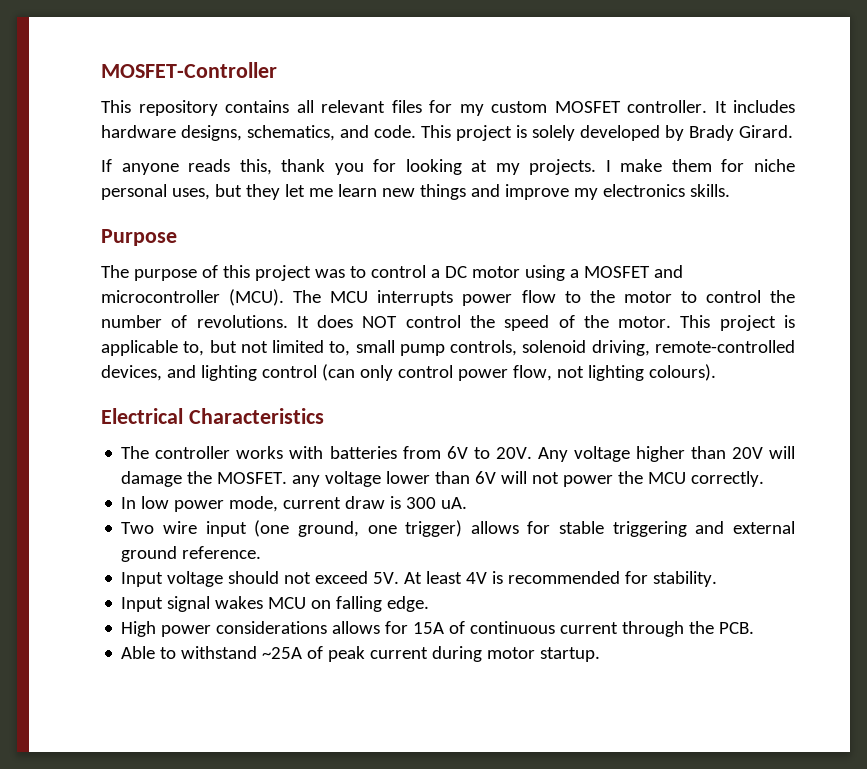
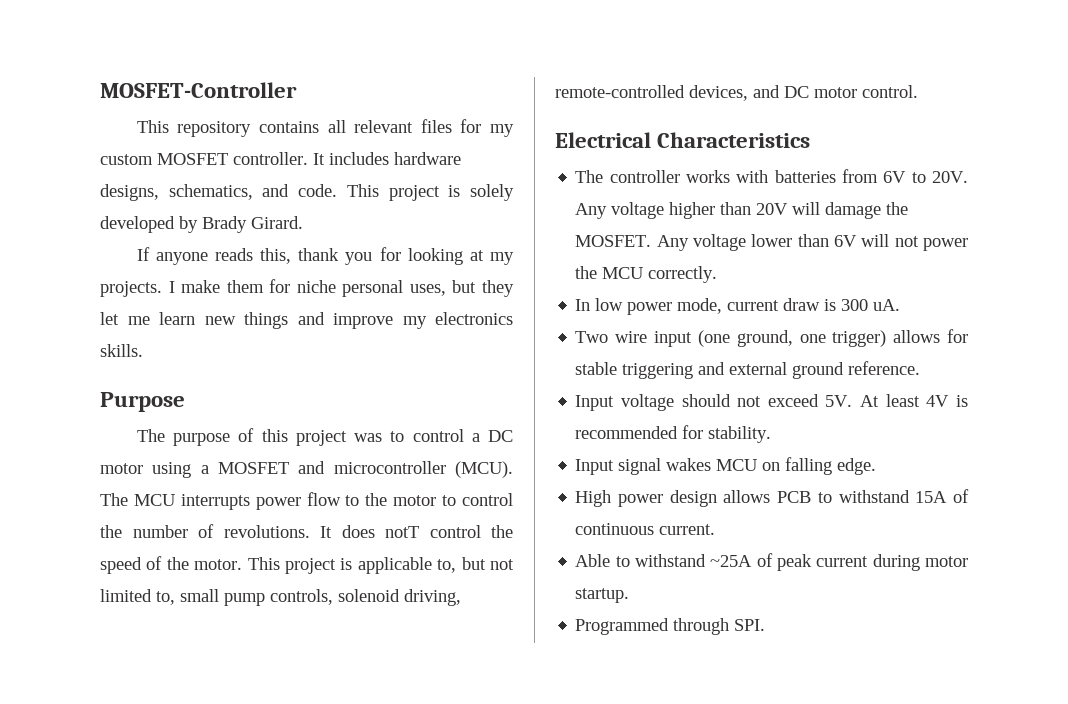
- It does NOT control the speed of the motor.
+ It does notT control the speed of the motor.
- This project is applicable to, but not limited to, small pump controls, solenoid driving, remote-controlled devices, and lighting control (can only control power flow, not lighting colours).
+ This project is applicable to, but not limited to, small pump controls, solenoid driving, remote-controlled devices, and DC motor control.
- Any voltage higher than 20V will damage the MOSFET. any voltage lower than 6V will not power the MCU correctly.
+ Any voltage higher than 20V will damage the MOSFET. Any voltage lower than 6V will not power the MCU correctly.
- High power considerations allows for 15A of continuous current through the PCB.
+ High power design allows PCB to withstand 15A of continuous current.
+ Programmed through SPI.

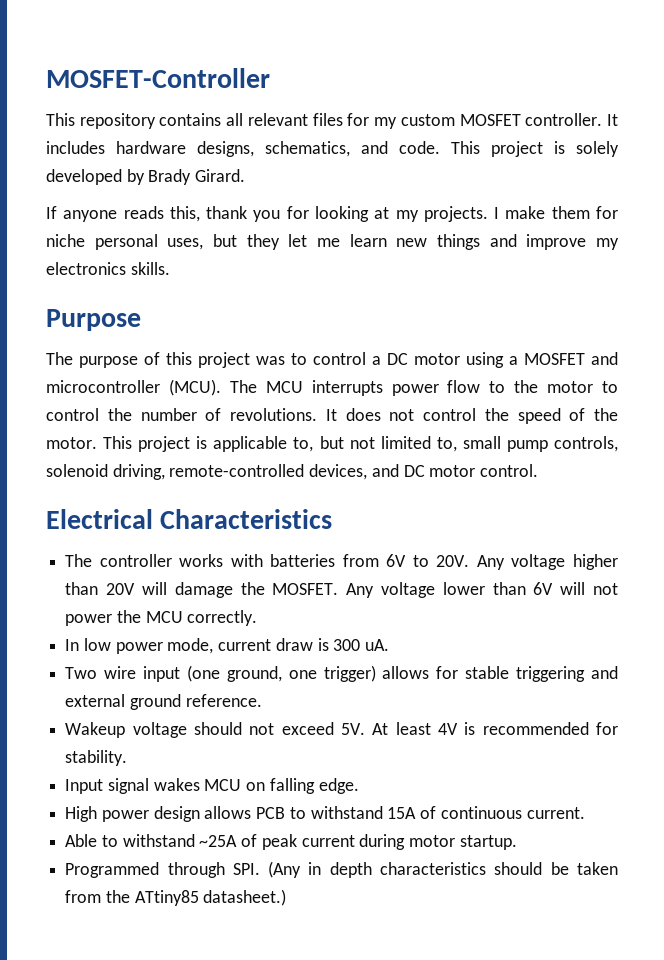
- It does notT control the speed of the motor.
+ It does not control the speed of the motor.
- Input voltage should not exceed 5V.
+ Wakeup voltage should not exceed 5V.
- Programmed through SPI.
+ Programmed through SPI. (Any in depth characteristics should be taken from the ATtiny85 datasheet.)

